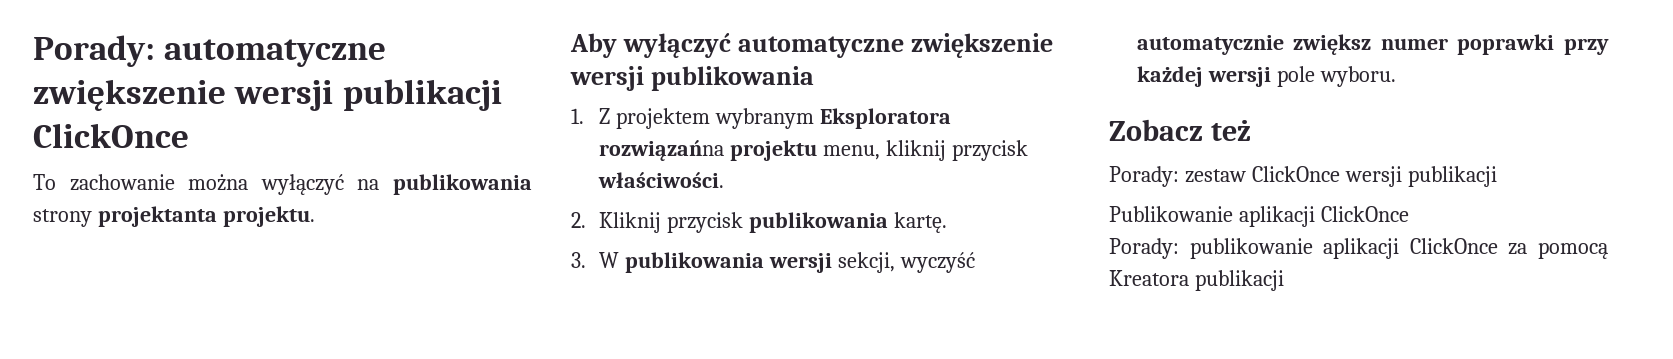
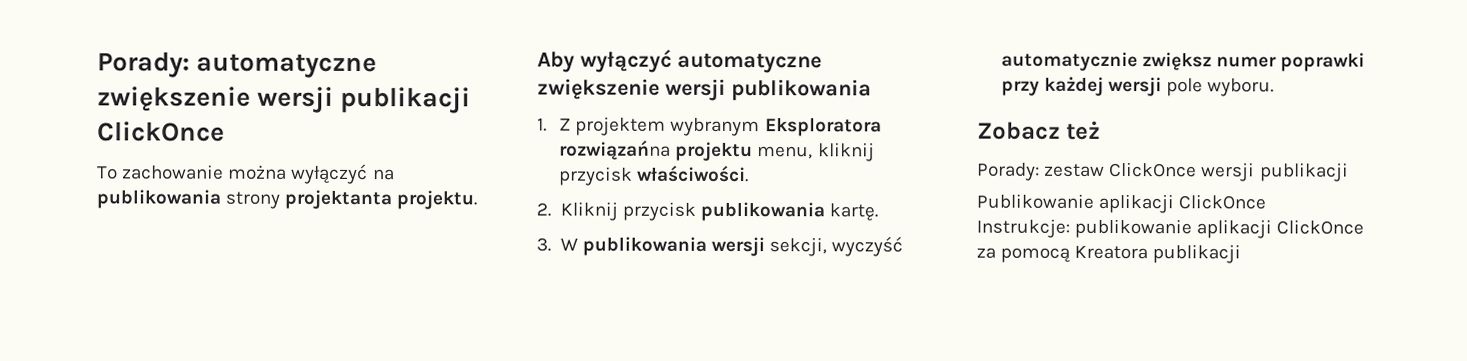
- Porady: publikowanie aplikacji ClickOnce za pomocą Kreatora publikacji
+ Instrukcje: publikowanie aplikacji ClickOnce za pomocą Kreatora publikacji

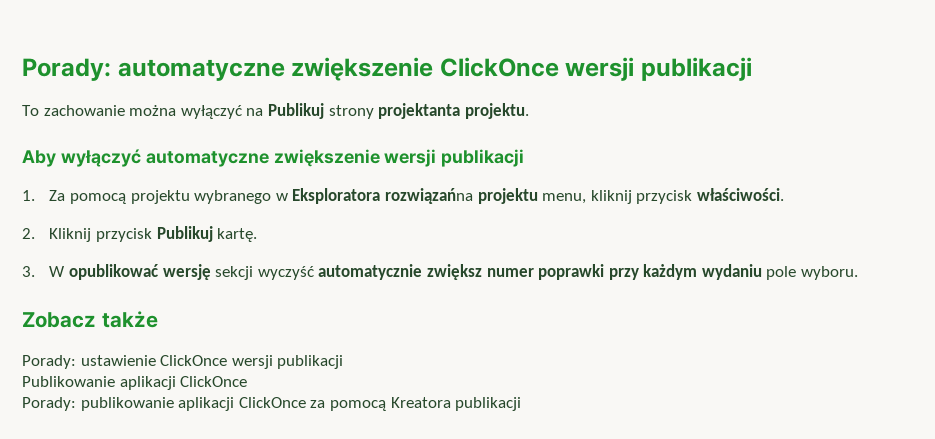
- Porady: automatyczne zwiększenie wersji publikacji ClickOnce
+ Porady: automatyczne zwiększenie ClickOnce wersji publikacji
- To zachowanie można wyłączyć na publikowania strony projektanta projektu.
+ To zachowanie można wyłączyć na Publikuj strony projektanta projektu.
- Aby wyłączyć automatyczne zwiększenie wersji publikowania
+ Aby wyłączyć automatyczne zwiększenie wersji publikacji
- 1. Z projektem wybranym Eksploratora rozwiązańna projektu menu, kliknij przycisk właściwości.
+ 1. Za pomocą projektu wybranego w Eksploratora rozwiązańna projektu menu, kliknij przycisk właściwości.
- 2. Kliknij przycisk publikowania kartę.
+ 2. Kliknij przycisk Publikuj kartę.
- 3. W publikowania wersji sekcji, wyczyść automatycznie zwiększ numer poprawki przy każdej wersji pole wyboru.
+ 3. W opublikować wersję sekcji wyczyść automatycznie zwiększ numer poprawki przy każdym wydaniu pole wyboru.
- Zobacz też
- Porady: zestaw ClickOnce wersji publikacji
+ Zobacz także
+ Porady: ustawienie ClickOnce wersji publikacji
- Instrukcje: publikowanie aplikacji ClickOnce za pomocą Kreatora publikacji
+ Porady: publikowanie aplikacji ClickOnce za pomocą Kreatora publikacji

